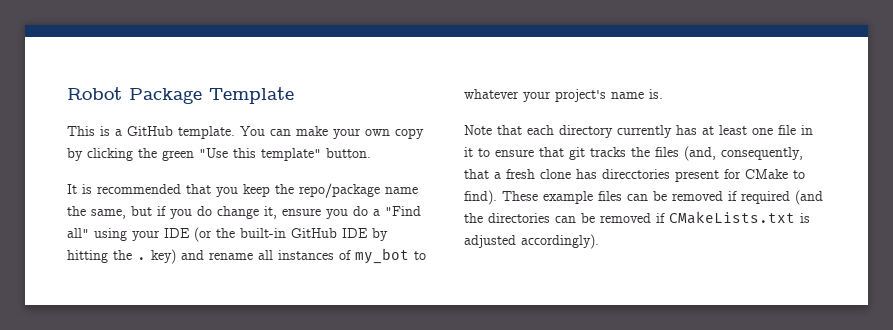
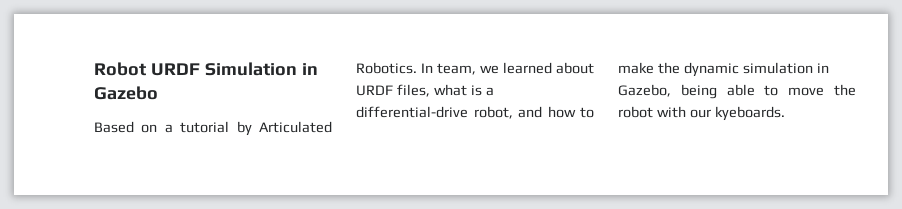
- Robot Package Template
- This is a GitHub template. You can make your own copy by clicking the green "Use this template" button.
- It is recommended that you keep the repo/package name the same, but if you do change it, ensure you do a "Find all" using your IDE (or the built-in GitHub IDE by hitting the . key) and rename all instances of my_bot to whatever your project's name is.
- Note that each directory currently has at least one file in it to ensure that git tracks the files (and, consequently, that a fresh clone has direcctories present for CMake to find). These example files can be removed if required (and the directories can be removed if CMakeLists.txt is adjusted accordingly).
+ Robot URDF Simulation in Gazebo
+ Based on a tutorial by Articulated Robotics. In team, we learned about URDF files, what is a differential-drive robot, and how to make the dynamic simulation in Gazebo, being able to move the robot with our kyeboards.

